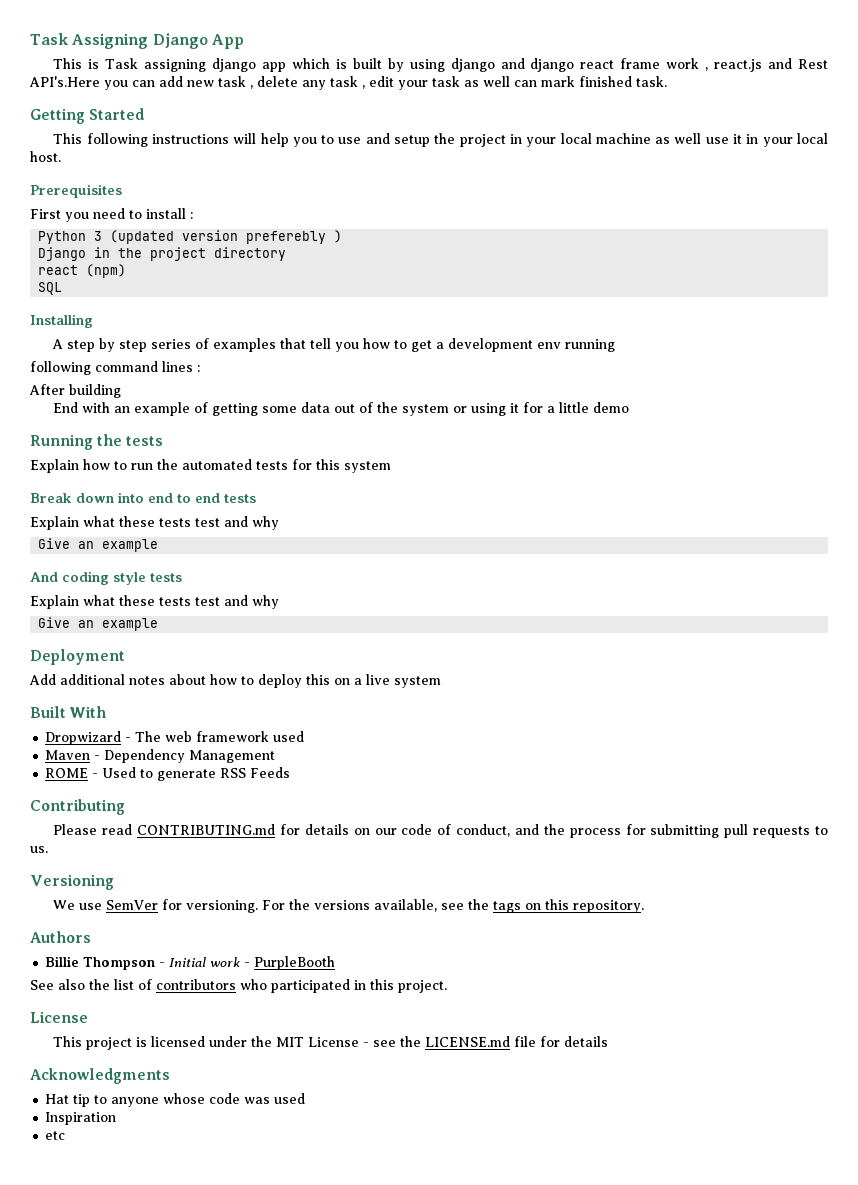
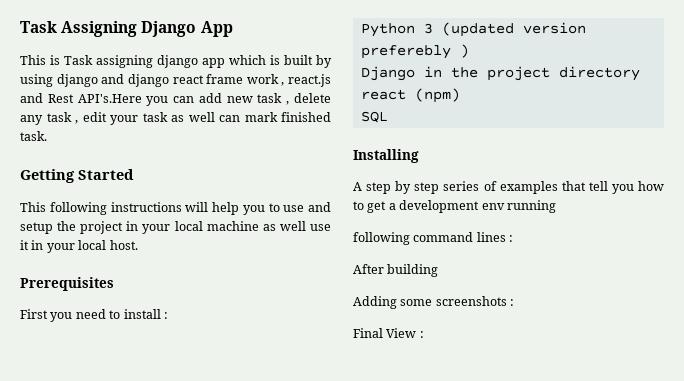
- End with an example of getting some data out of the system or using it for a little demo
- Running the tests
- Explain how to run the automated tests for this system
- Break down into end to end tests
- Explain what these tests test and why
- Give an example
- And coding style tests
- Explain what these tests test and why
- Give an example
- Deployment
- Add additional notes about how to deploy this on a live system
- Built With
- Dropwizard - The web framework used
- Maven - Dependency Management
- ROME - Used to generate RSS Feeds
- Contributing
- Please read CONTRIBUTING.md for details on our code of conduct, and the process for submitting pull requests to us.
- Versioning
- We use SemVer for versioning. For the versions available, see the tags on this repository.
- Authors
- Billie Thompson - Initial work - PurpleBooth
- See also the list of contributors who participated in this project.
- License
- This project is licensed under the MIT License - see the LICENSE.md file for details
- Acknowledgments
- Hat tip to anyone whose code was used
- Inspiration
- etc
+ Adding some screenshots :
+ Final View :

